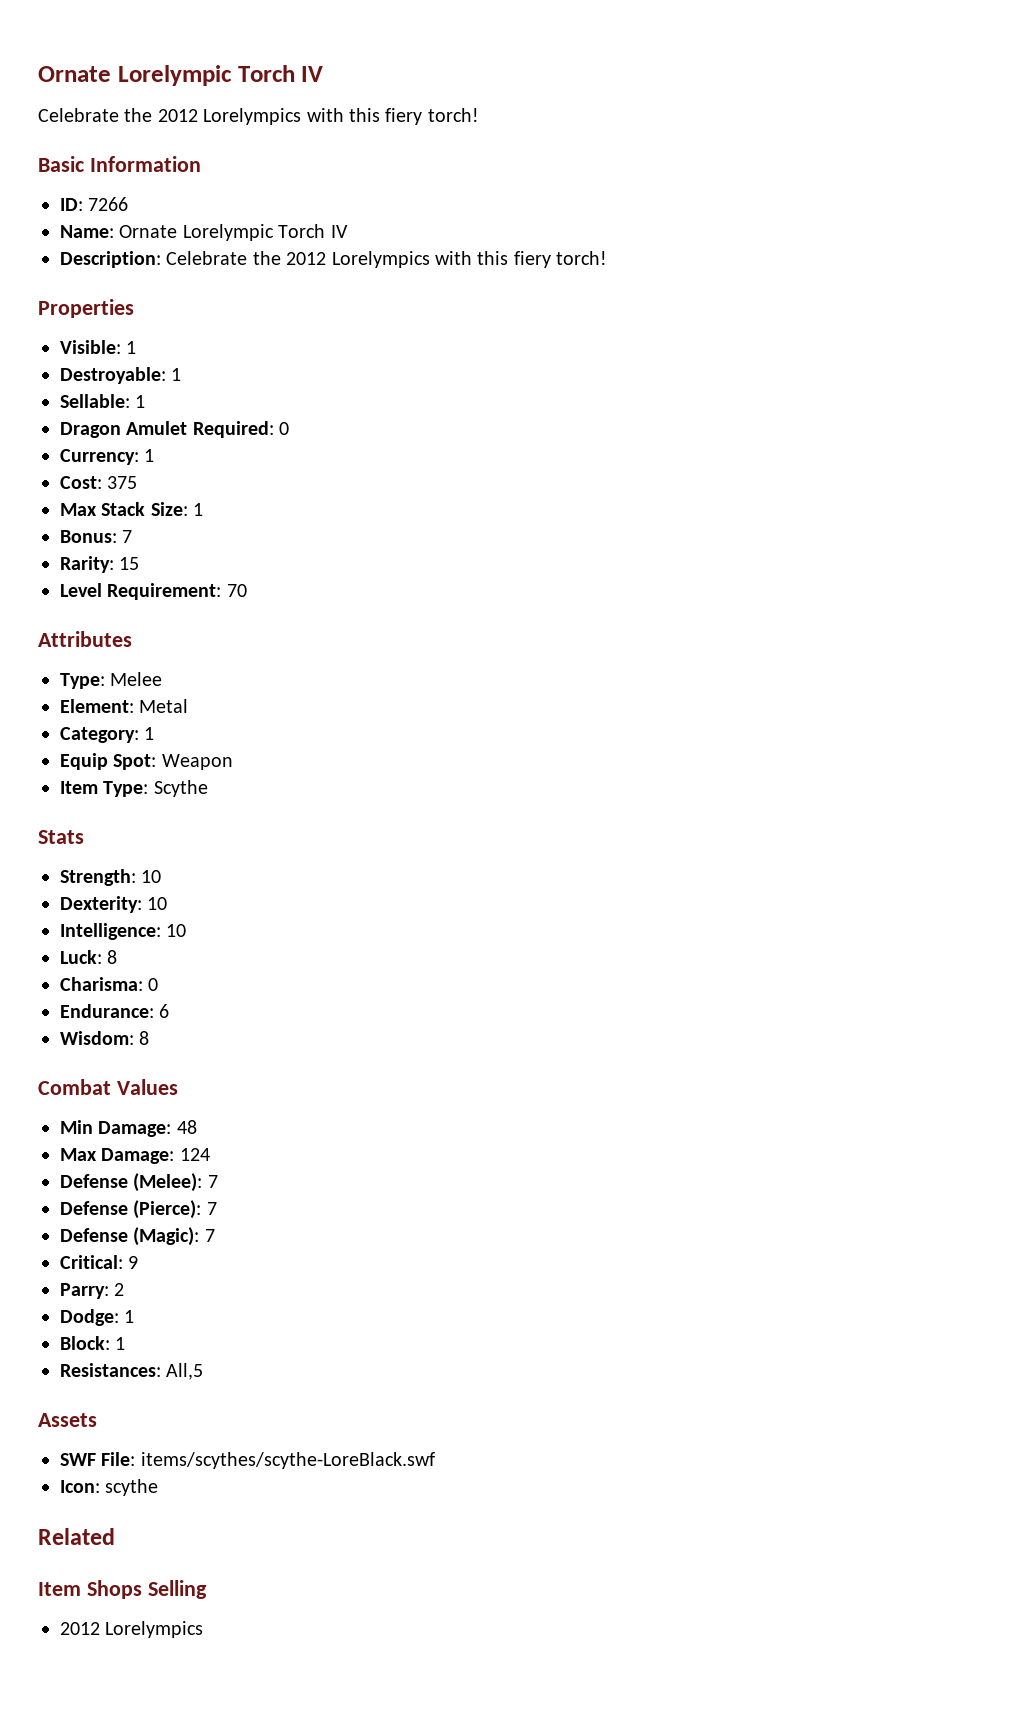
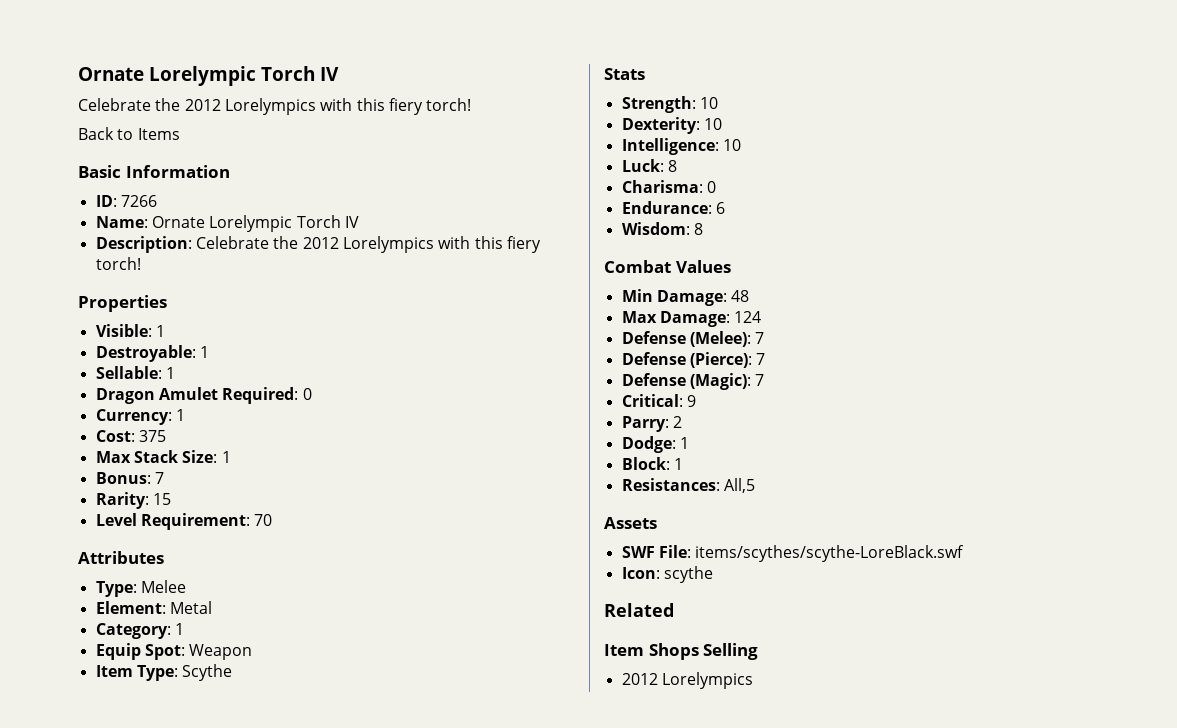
+ Back to Items

